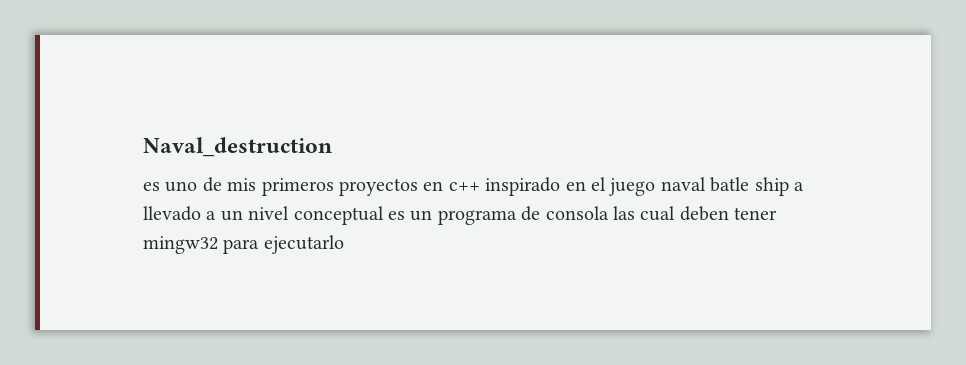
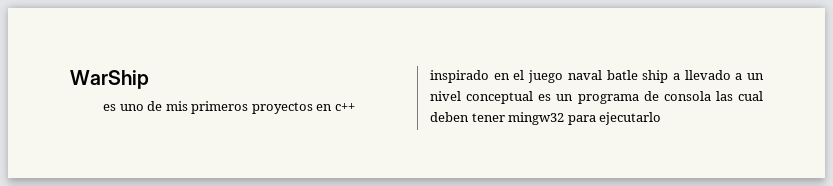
- Naval_destruction
+ WarShip

